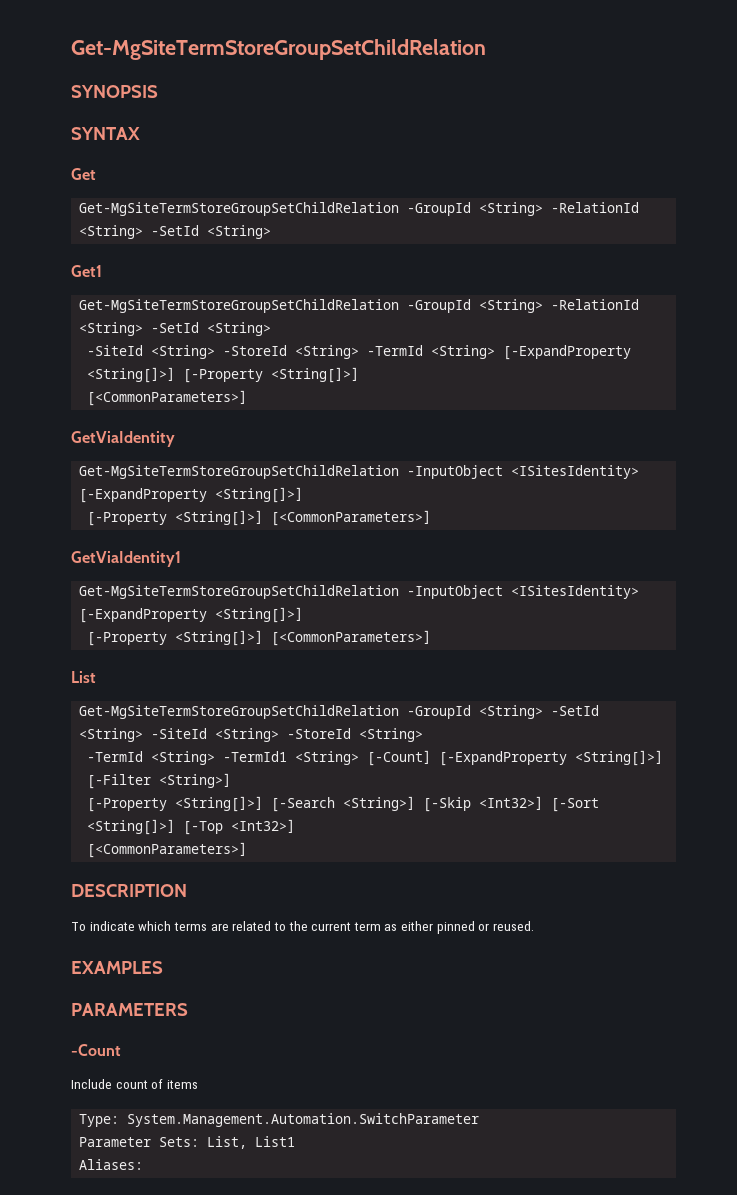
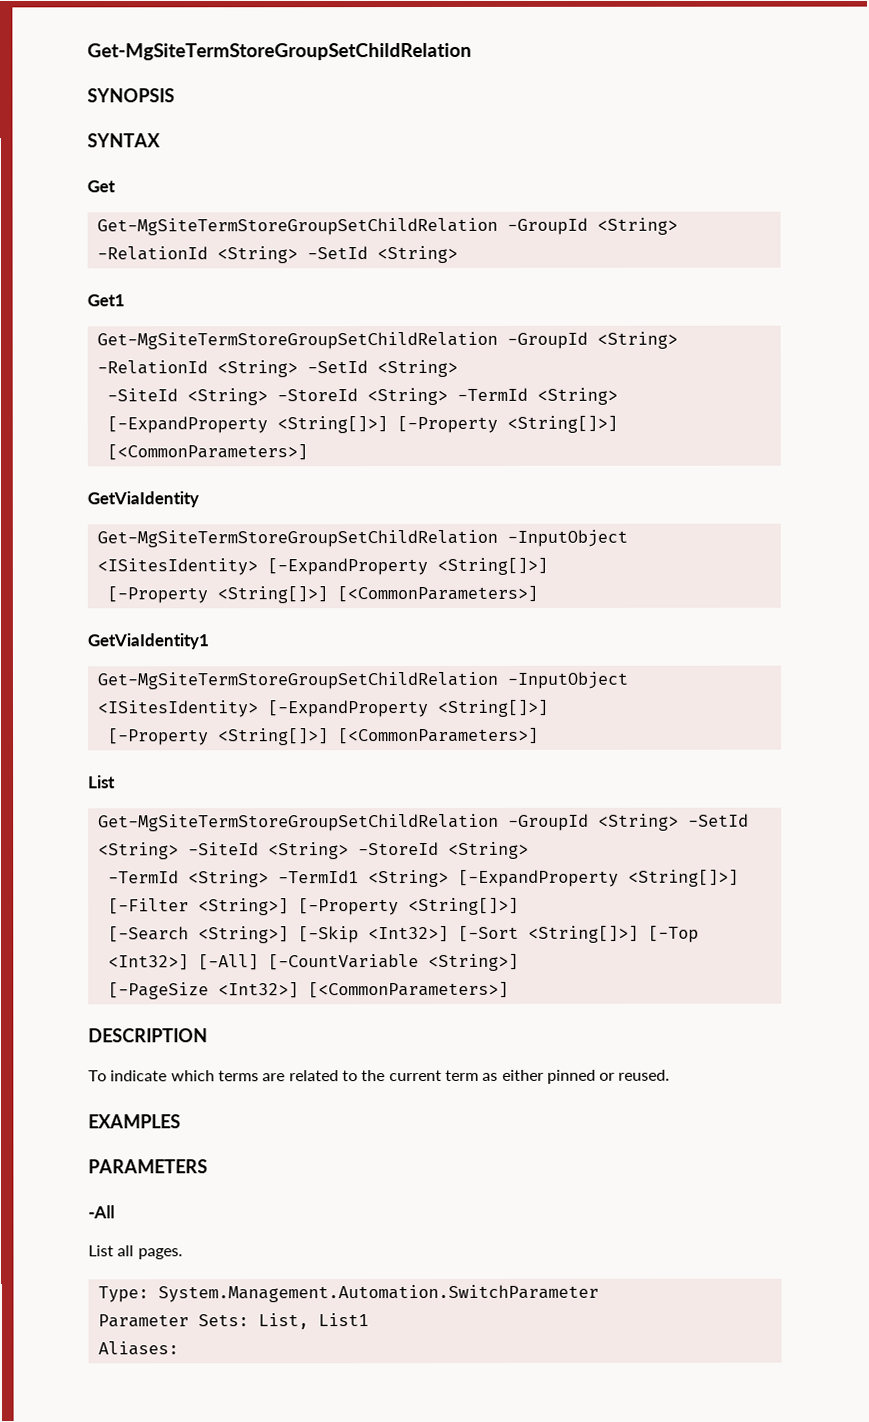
- -TermId <String> -TermId1 <String> [-Count] [-ExpandProperty <String[]>] [-Filter <String>]
- [-Property <String[]>] [-Search <String>] [-Skip <Int32>] [-Sort <String[]>] [-Top <Int32>]
- [<CommonParameters>]
+ -TermId <String> -TermId1 <String> [-ExpandProperty <String[]>] [-Filter <String>] [-Property <String[]>]
+ [-Search <String>] [-Skip <Int32>] [-Sort <String[]>] [-Top <Int32>] [-All] [-CountVariable <String>]
+ [-PageSize <Int32>] [<CommonParameters>]
- -Count
- Include count of items
+ -All
+ List all pages.

